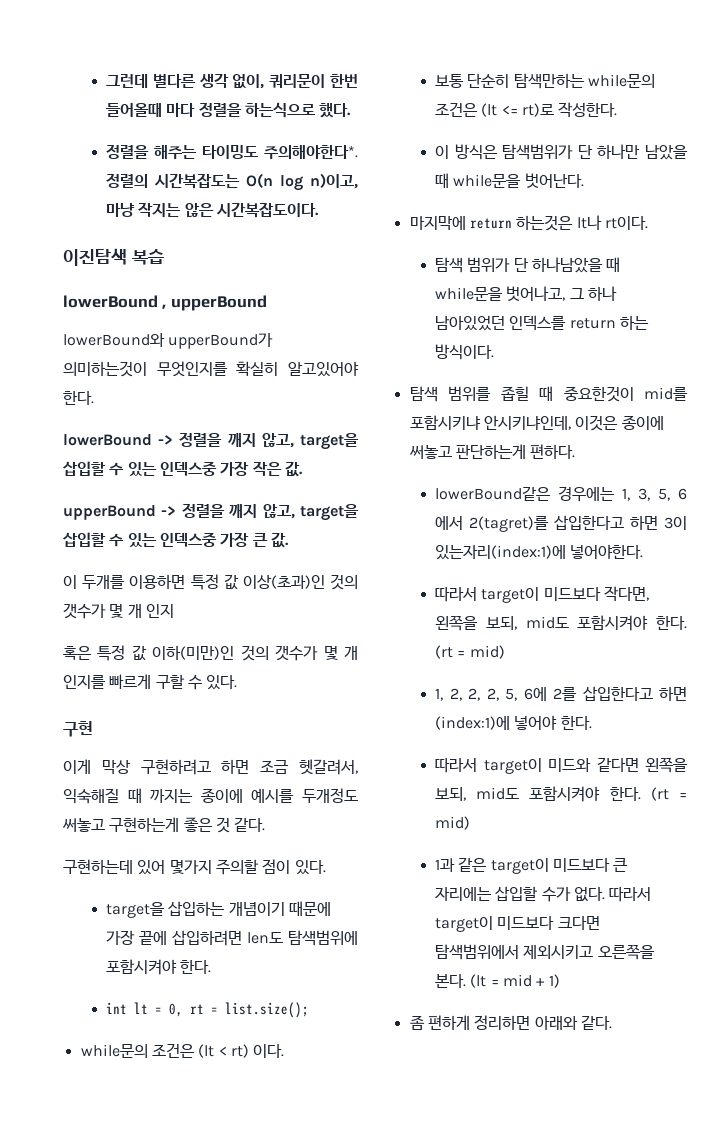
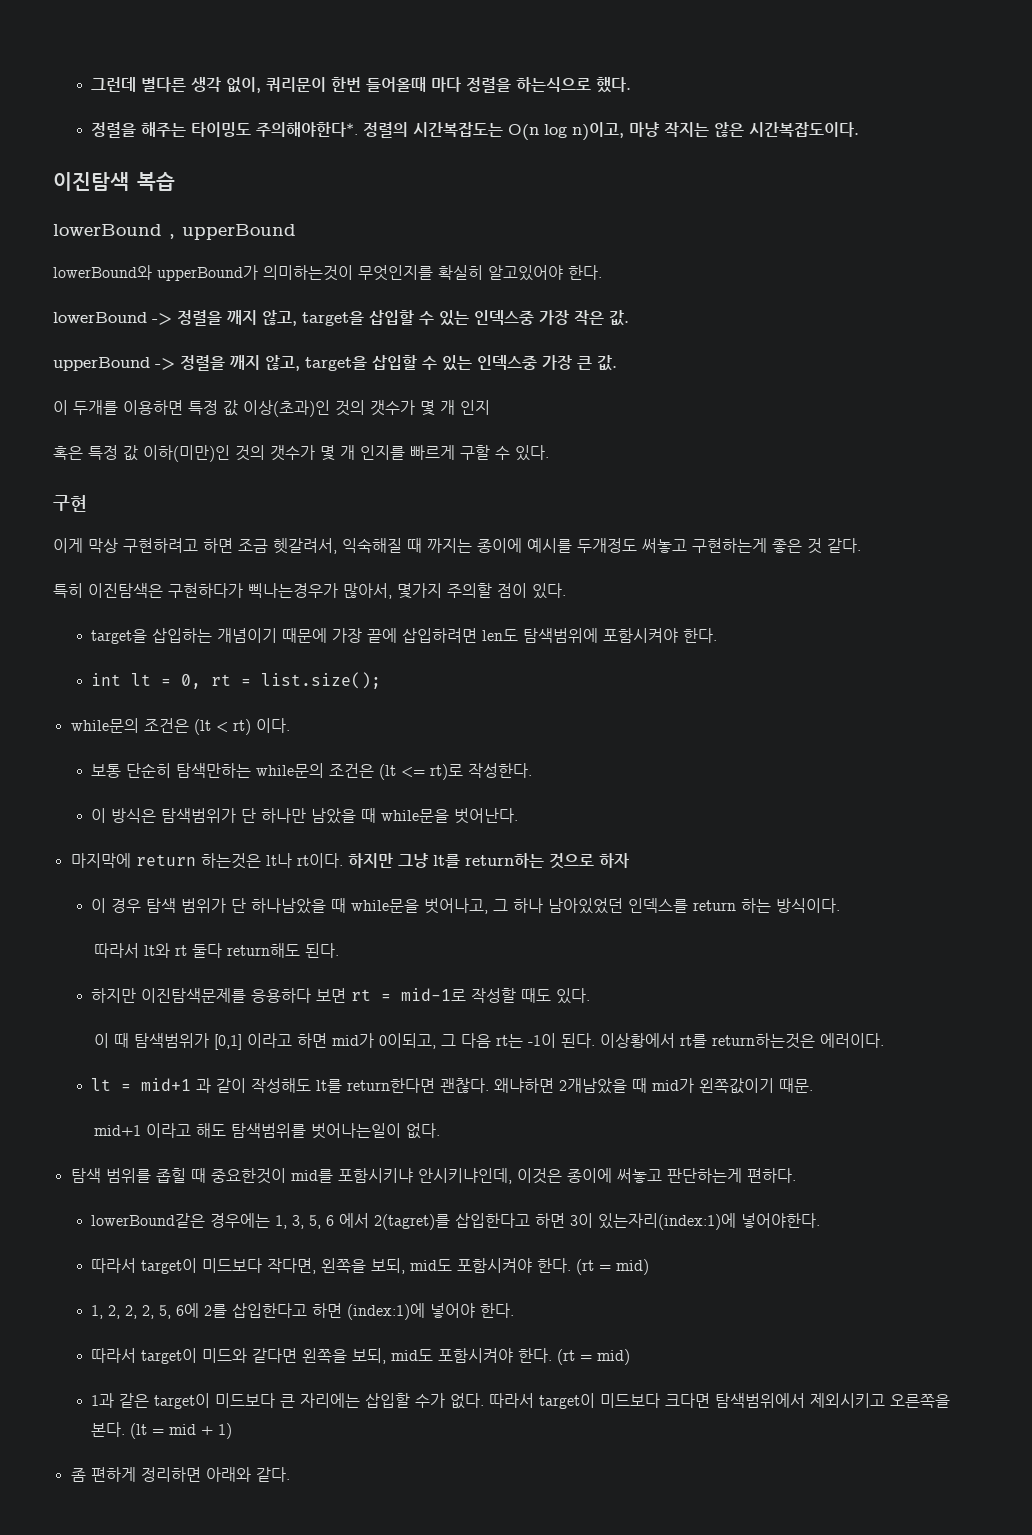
- 구현하는데 있어 몇가지 주의할 점이 있다.
+ 특히 이진탐색은 구현하다가 삑나는경우가 많아서, 몇가지 주의할 점이 있다.
- 마지막에 return 하는것은 lt나 rt이다.
- 탐색 범위가 단 하나남았을 때 while문을 벗어나고, 그 하나 남아있었던 인덱스를 return 하는 방식이다.
+ 마지막에 return 하는것은 lt나 rt이다. 하지만 그냥 lt를 return하는 것으로 하자
+ 이 경우 탐색 범위가 단 하나남았을 때 while문을 벗어나고, 그 하나 남아있었던 인덱스를 return 하는 방식이다.
+ 따라서 lt와 rt 둘다 return해도 된다.
+ 하지만 이진탐색문제를 응용하다 보면 rt = mid-1로 작성할 때도 있다.
+ 이 때 탐색범위가 [0,1] 이라고 하면 mid가 0이되고, 그 다음 rt는 -1이 된다. 이상황에서 rt를 return하는것은 에러이다.
+ lt = mid+1 과 같이 작성해도 lt를 return한다면 괜찮다. 왜냐하면 2개남았을 때 mid가 왼쪽값이기 때문.
+ mid+1 이라고 해도 탐색범위를 벗어나는일이 없다.

